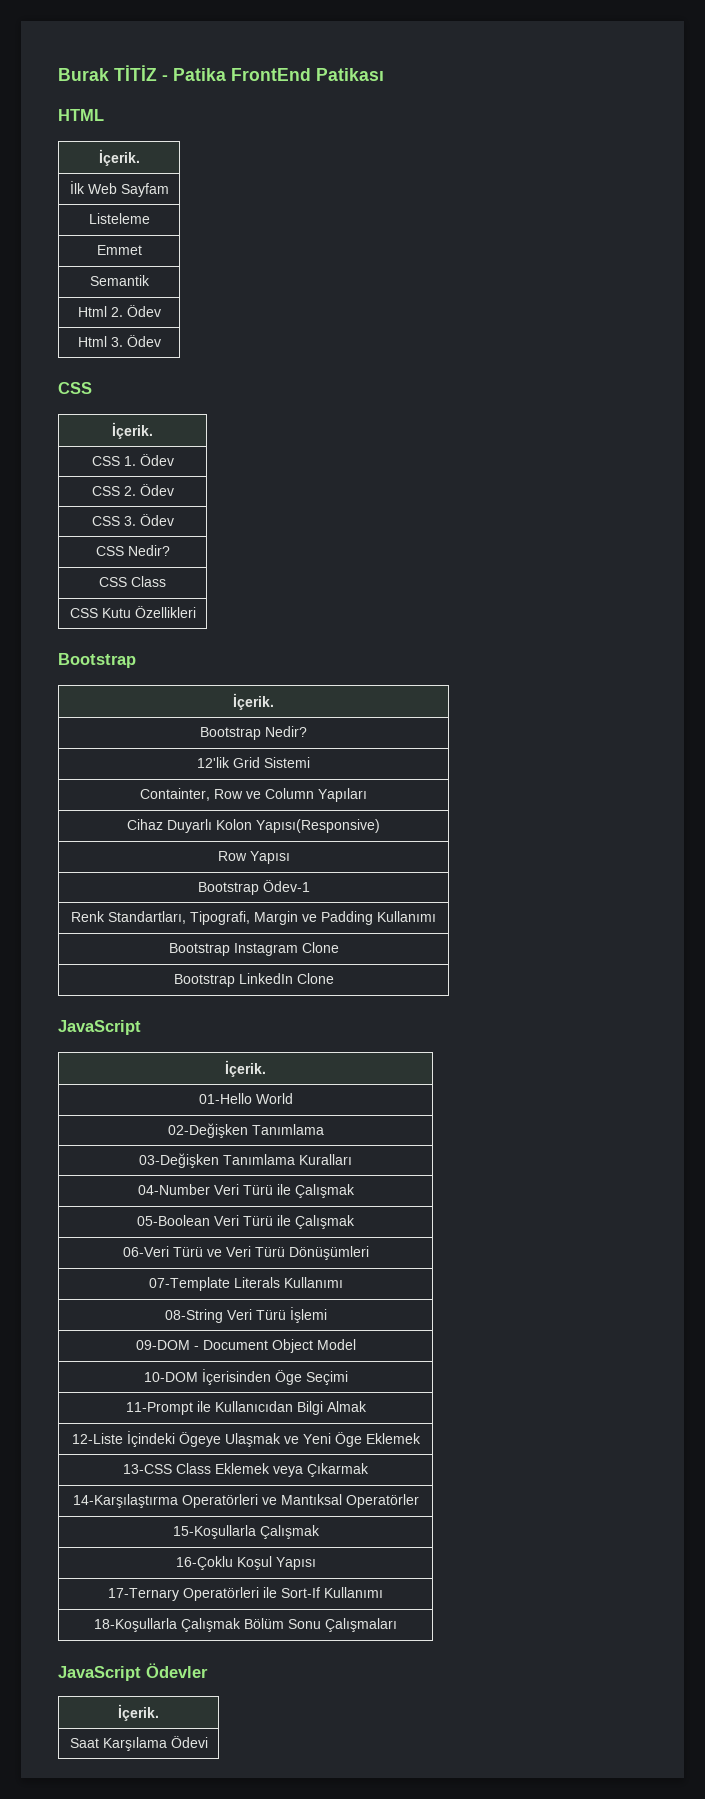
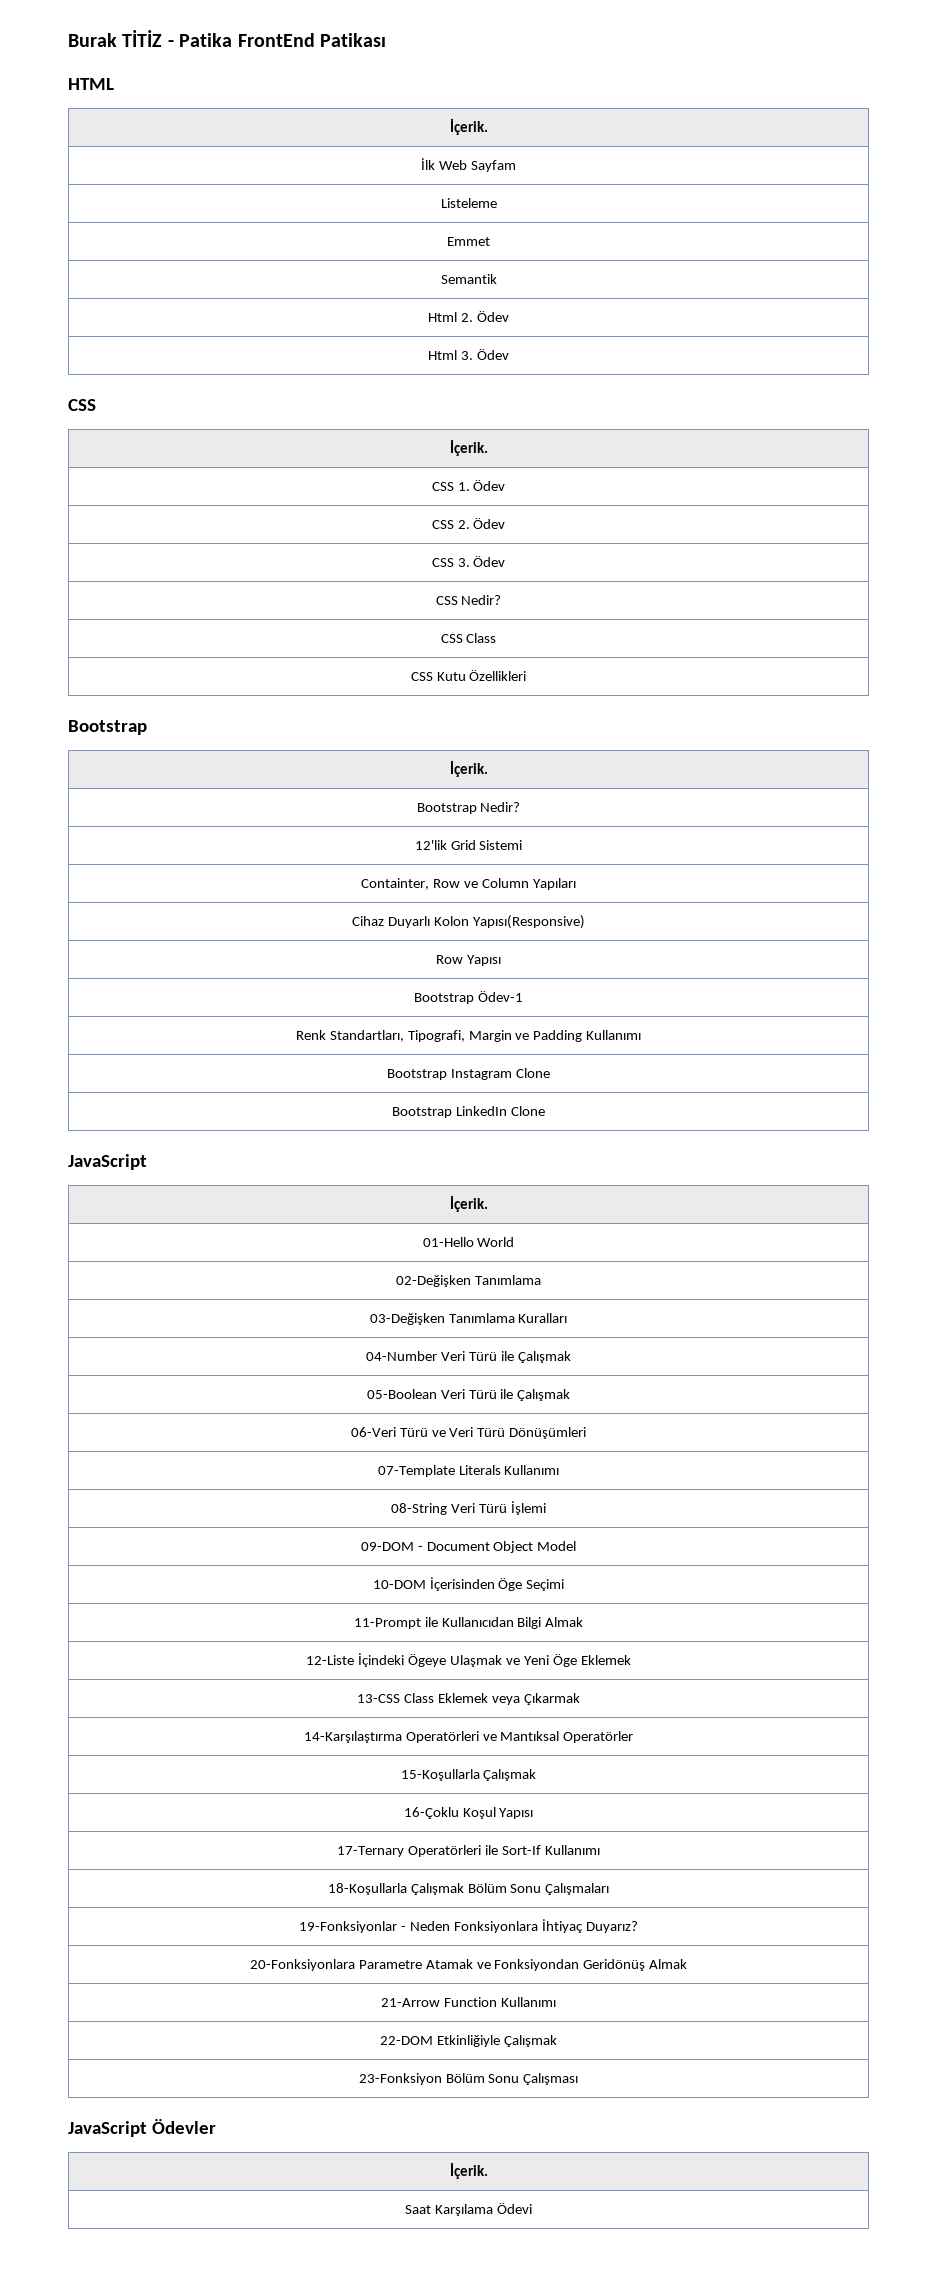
+ 19-Fonksiyonlar - Neden Fonksiyonlara İhtiyaç Duyarız?
+ 20-Fonksiyonlara Parametre Atamak ve Fonksiyondan Geridönüş Almak
+ 21-Arrow Function Kullanımı
+ 22-DOM Etkinliğiyle Çalışmak
+ 23-Fonksiyon Bölüm Sonu Çalışması

